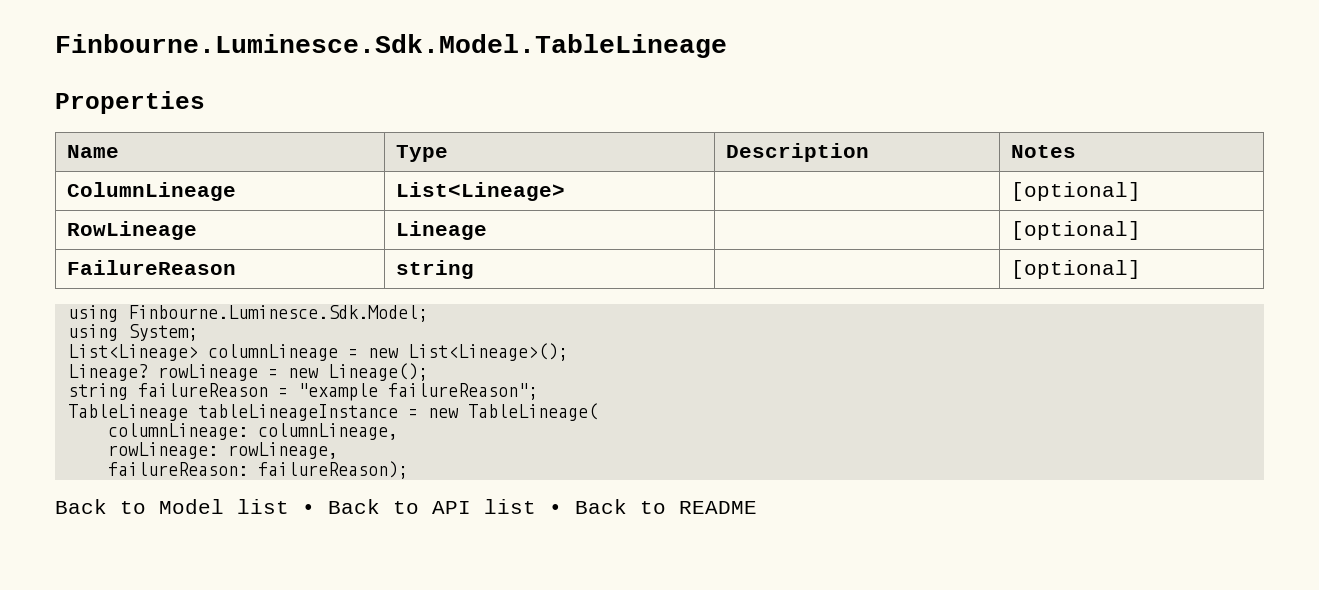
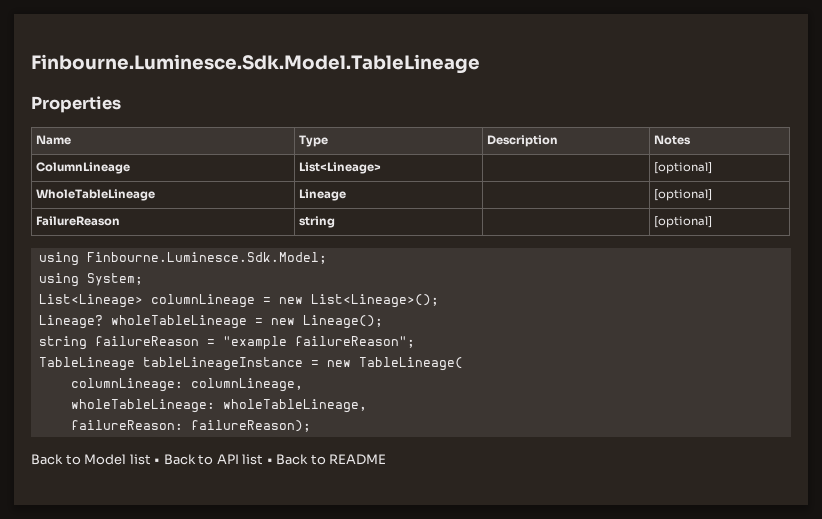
- RowLineage | Lineage | | [optional]
+ WholeTableLineage | Lineage | | [optional]
- Lineage? rowLineage = new Lineage();
+ Lineage? wholeTableLineage = new Lineage();
- rowLineage: rowLineage,
+ wholeTableLineage: wholeTableLineage,

